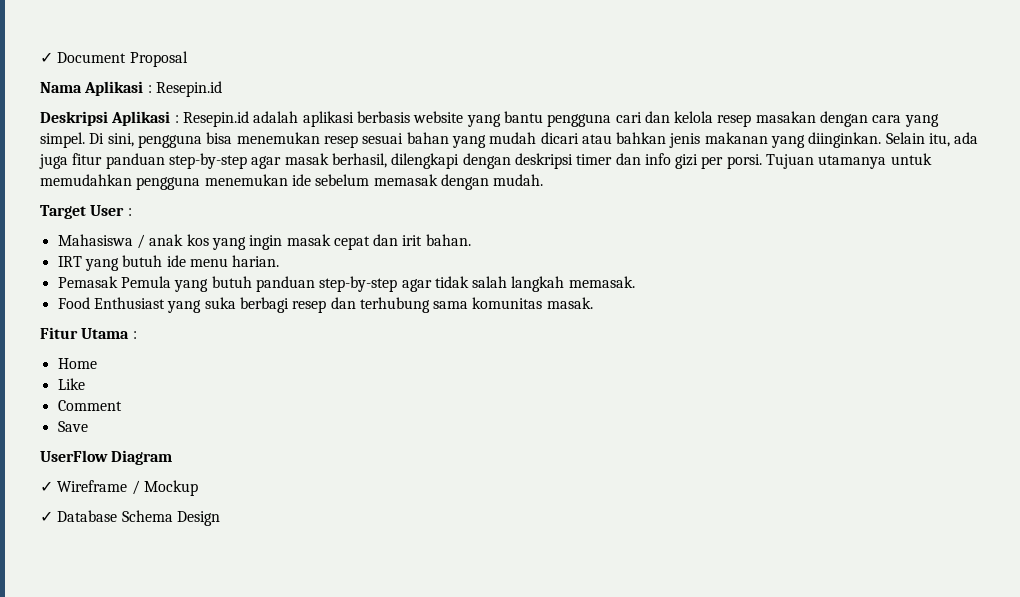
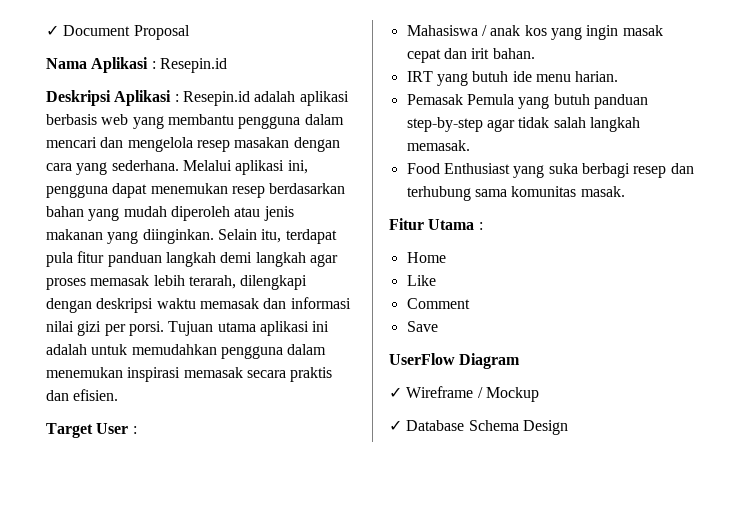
- Deskripsi Aplikasi : Resepin.id adalah aplikasi berbasis website yang bantu pengguna cari dan kelola resep masakan dengan cara yang simpel. Di sini, pengguna bisa menemukan resep sesuai bahan yang mudah dicari atau bahkan jenis makanan yang diinginkan.
+ Deskripsi Aplikasi : Resepin.id adalah aplikasi berbasis web yang membantu pengguna dalam mencari dan mengelola resep masakan dengan cara yang sederhana. Melalui aplikasi ini, pengguna dapat menemukan resep berdasarkan bahan yang mudah diperoleh atau jenis makanan yang diinginkan.
- Selain itu, ada juga fitur panduan step-by-step agar masak berhasil, dilengkapi dengan deskripsi timer dan info gizi per porsi. Tujuan utamanya untuk memudahkan pengguna menemukan ide sebelum memasak dengan mudah.
+ Selain itu, terdapat pula fitur panduan langkah demi langkah agar proses memasak lebih terarah, dilengkapi dengan deskripsi waktu memasak dan informasi nilai gizi per porsi. Tujuan utama aplikasi ini adalah untuk memudahkan pengguna dalam menemukan inspirasi memasak secara praktis dan efisien.

